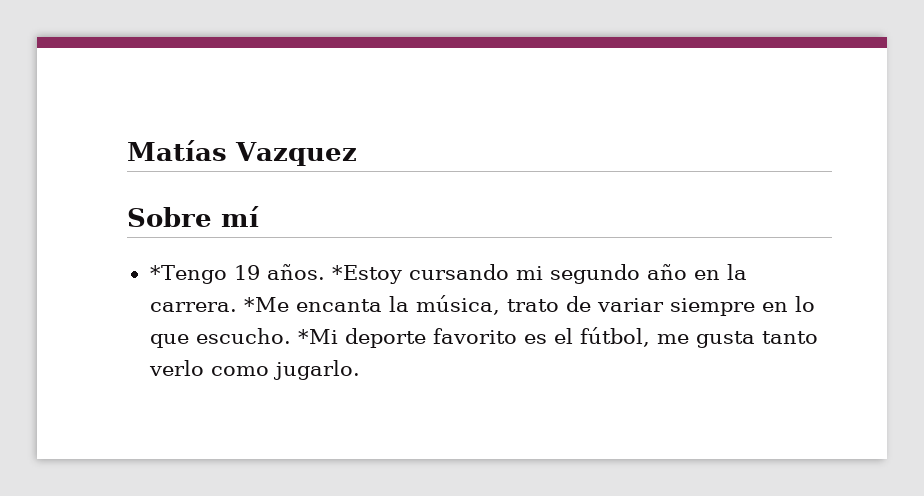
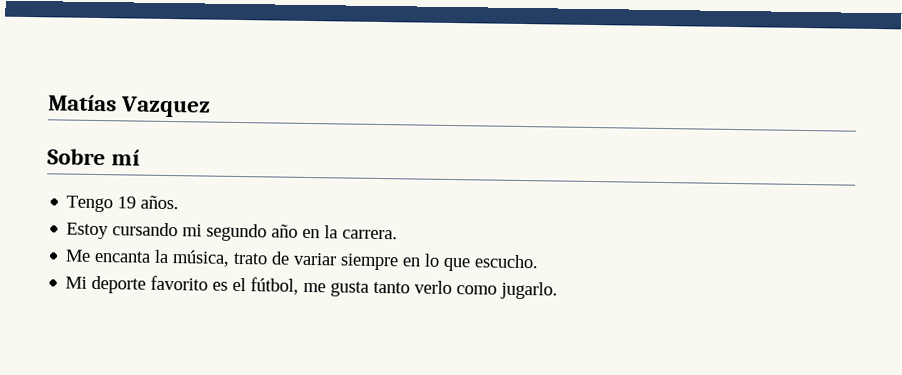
- *Tengo 19 años. *Estoy cursando mi segundo año en la carrera. *Me encanta la música, trato de variar siempre en lo que escucho. *Mi deporte favorito es el fútbol, me gusta tanto verlo como jugarlo.
+ Tengo 19 años.
+ Estoy cursando mi segundo año en la carrera.
+ Me encanta la música, trato de variar siempre en lo que escucho.
+ Mi deporte favorito es el fútbol, me gusta tanto verlo como jugarlo.

